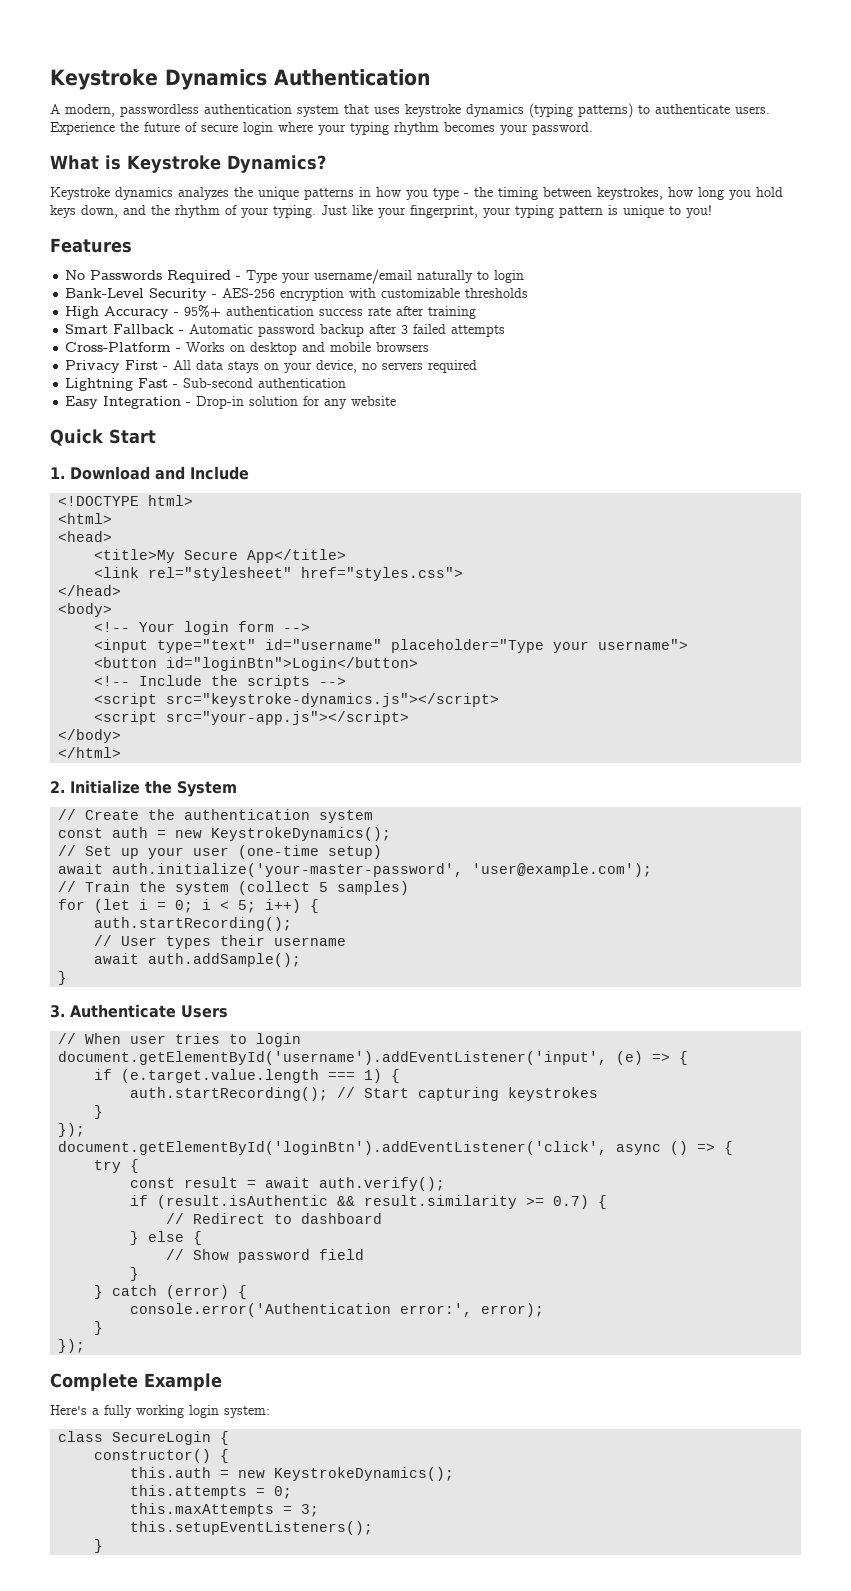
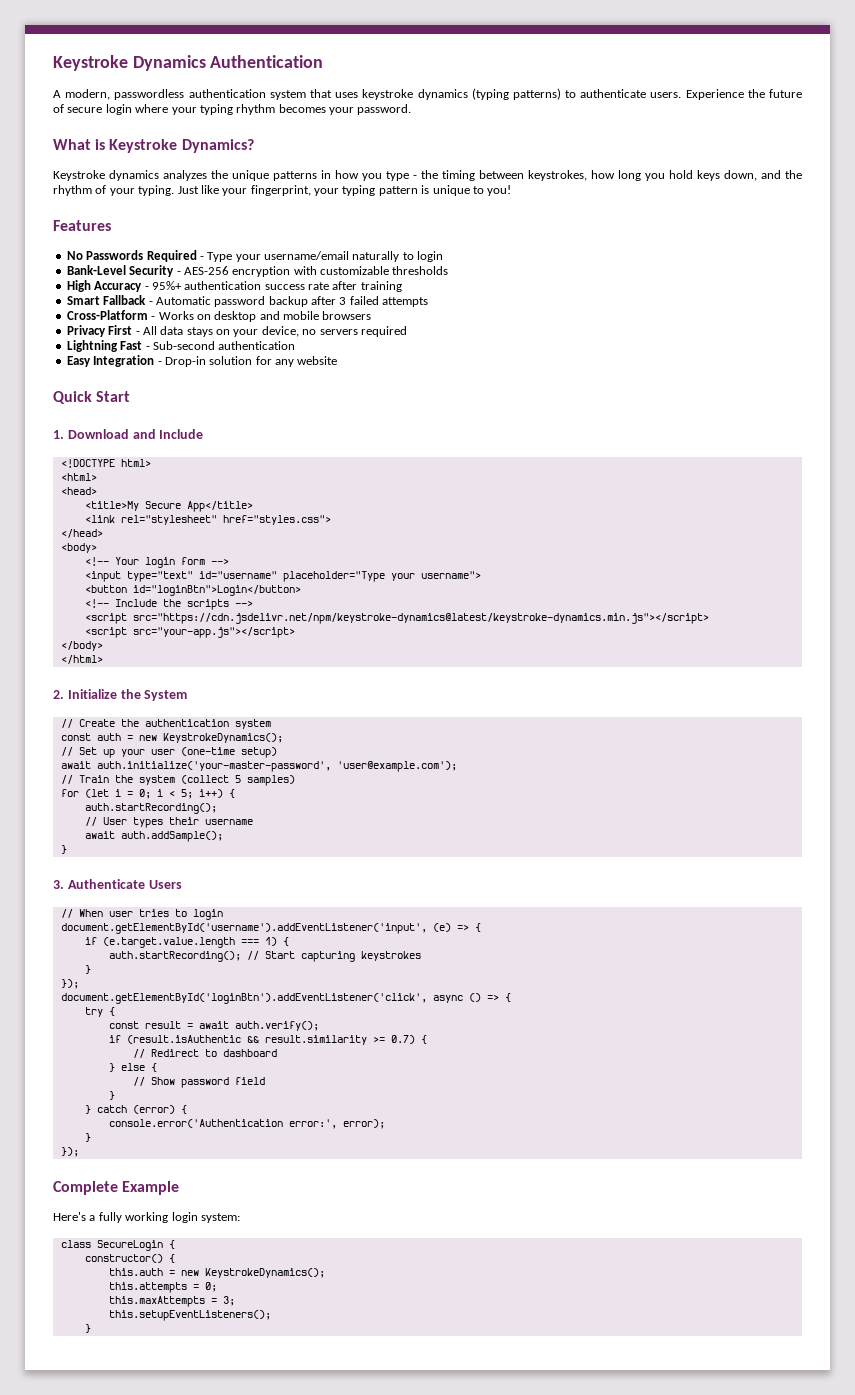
- <script src="keystroke-dynamics.js"></script>
+ <script src="https://cdn.jsdelivr.net/npm/keystroke-dynamics@latest/keystroke-dynamics.min.js"></script>

